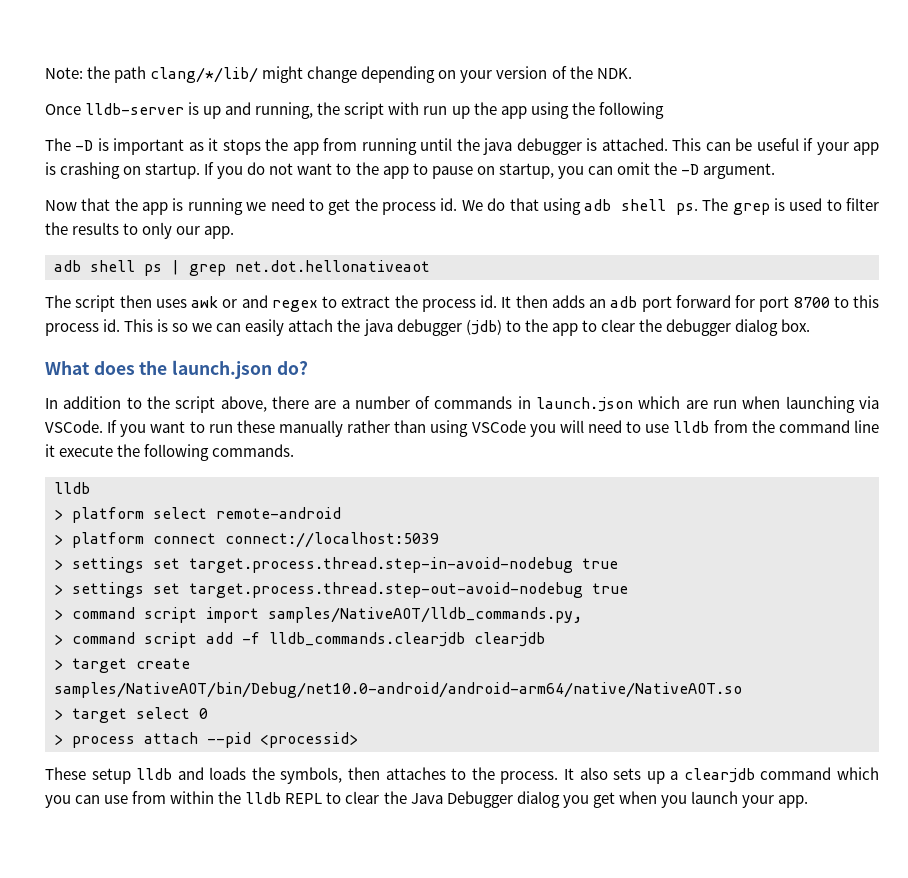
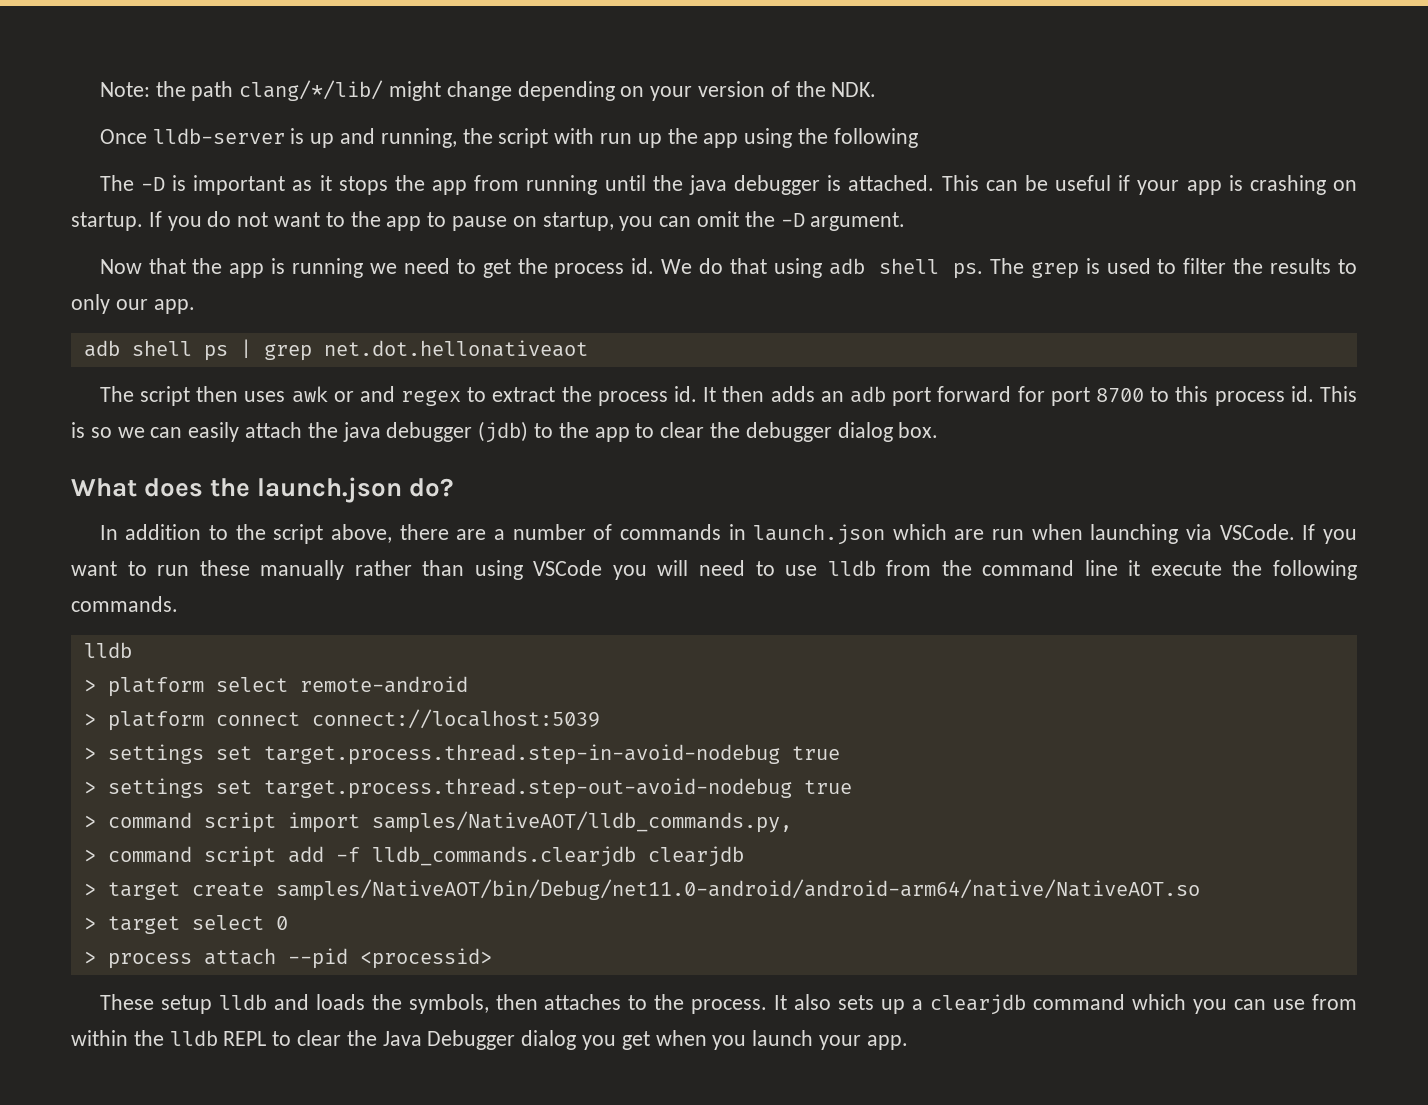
- > target create samples/NativeAOT/bin/Debug/net10.0-android/android-arm64/native/NativeAOT.so
+ > target create samples/NativeAOT/bin/Debug/net11.0-android/android-arm64/native/NativeAOT.so

